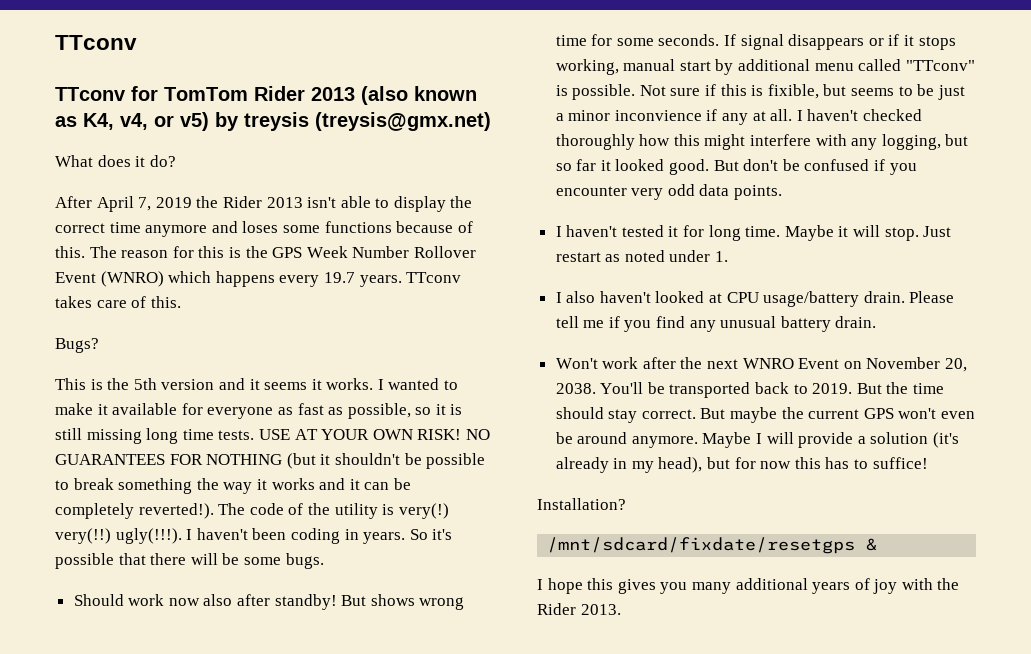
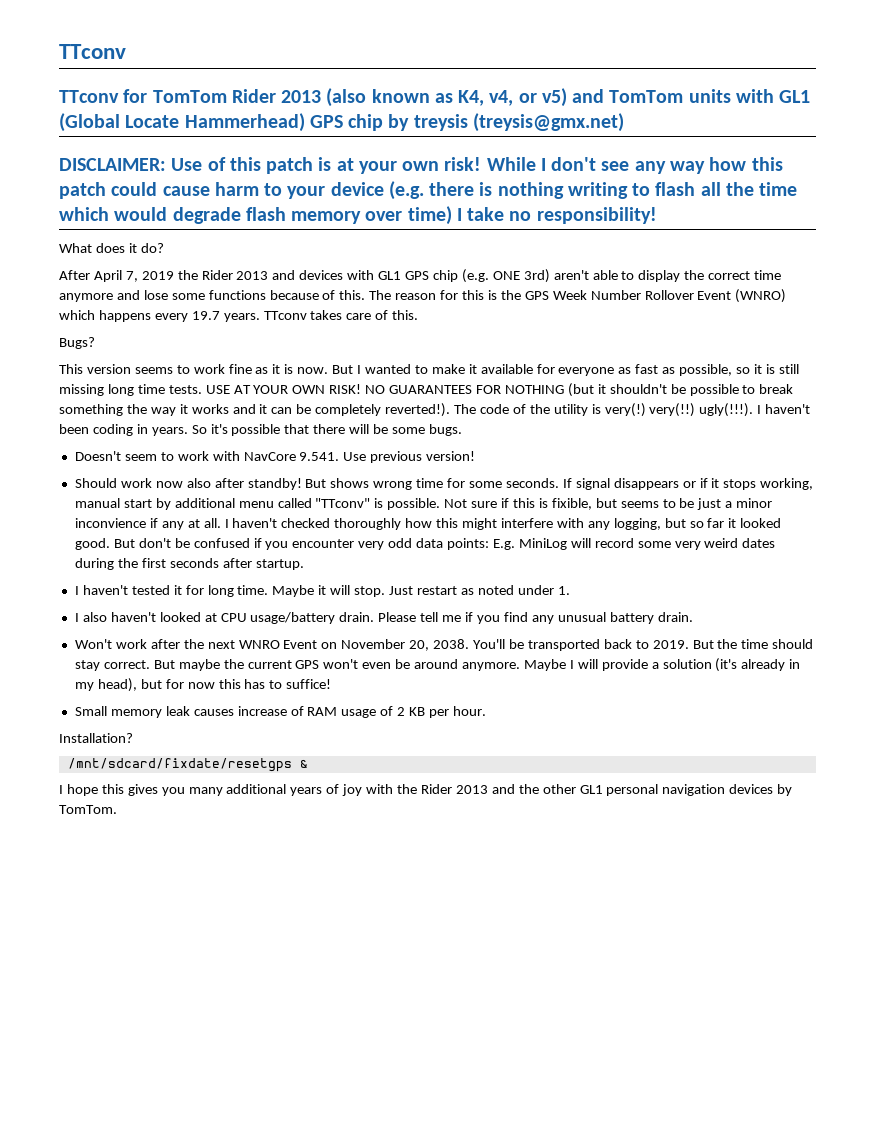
- TTconv for TomTom Rider 2013 (also known as K4, v4, or v5) by treysis (treysis@gmx.net)
+ TTconv for TomTom Rider 2013 (also known as K4, v4, or v5) and TomTom units with GL1 (Global Locate Hammerhead) GPS chip by treysis (treysis@gmx.net)
+ DISCLAIMER: Use of this patch is at your own risk! While I don't see any way how this patch could cause harm to your device (e.g. there is nothing writing to flash all the time which would degrade flash memory over time) I take no responsibility!
- After April 7, 2019 the Rider 2013 isn't able to display the correct time anymore and loses some functions because of this.
+ After April 7, 2019 the Rider 2013 and devices with GL1 GPS chip (e.g. ONE 3rd) aren't able to display the correct time anymore and lose some functions because of this.
- This is the 5th version and it seems it works. I wanted to make it available for everyone as fast as possible, so it is still missing long time tests.
+ This version seems to work fine as it is now. But I wanted to make it available for everyone as fast as possible, so it is still missing long time tests.
+ Doesn't seem to work with NavCore 9.541. Use previous version!
- But don't be confused if you encounter very odd data points.
+ But don't be confused if you encounter very odd data points: E.g. MiniLog will record some very weird dates during the first seconds after startup.
+ Small memory leak causes increase of RAM usage of 2 KB per hour.
- I hope this gives you many additional years of joy with the Rider 2013.
+ I hope this gives you many additional years of joy with the Rider 2013 and the other GL1 personal navigation devices by TomTom.

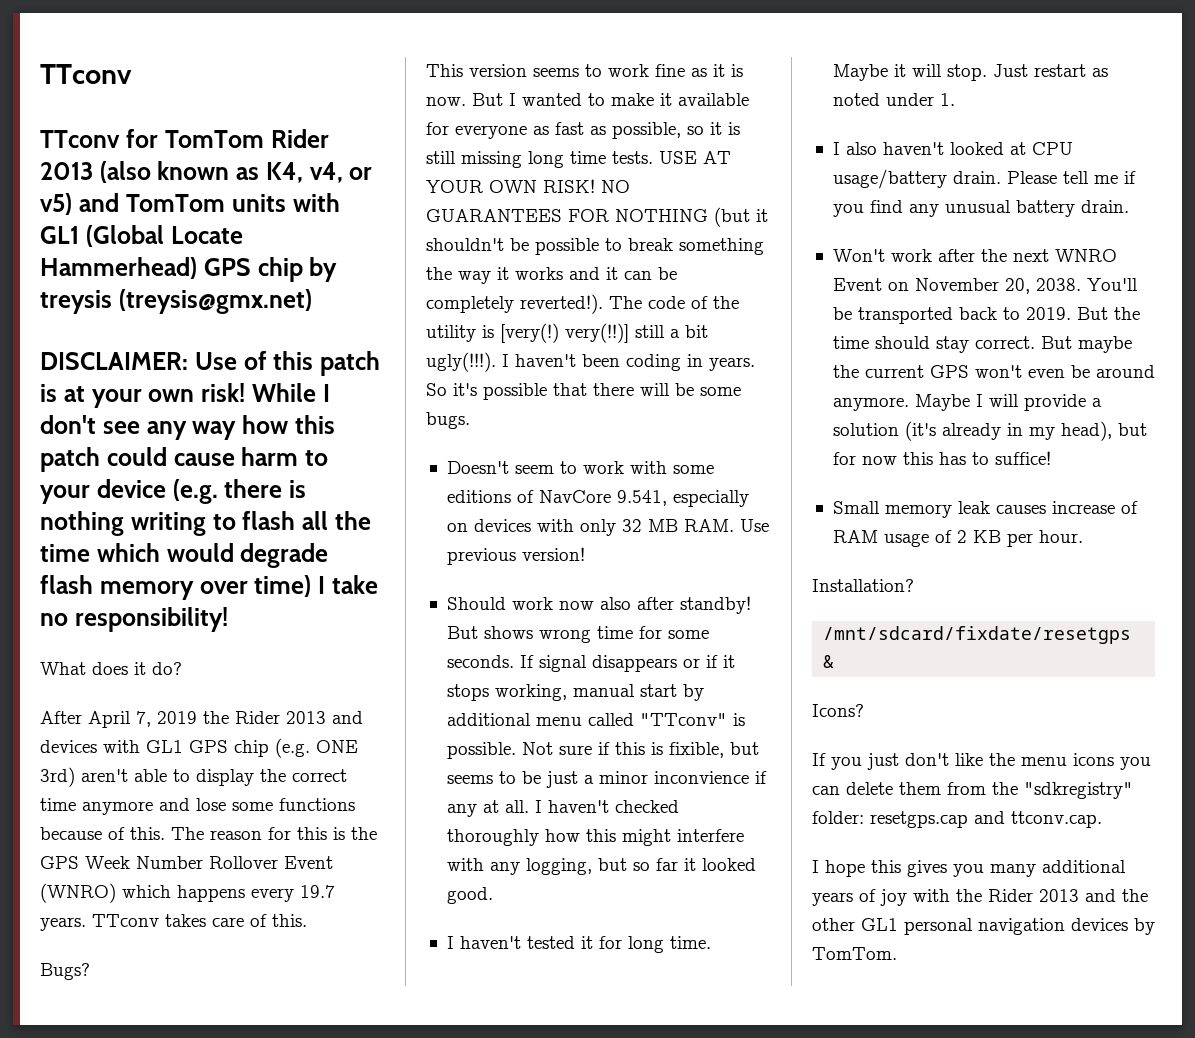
- The code of the utility is very(!) very(!!) ugly(!!!).
+ The code of the utility is [very(!) very(!!)] still a bit ugly(!!!).
- Doesn't seem to work with NavCore 9.541. Use previous version!
+ Doesn't seem to work with some editions of NavCore 9.541, especially on devices with only 32 MB RAM. Use previous version!
- But don't be confused if you encounter very odd data points: E.g. MiniLog will record some very weird dates during the first seconds after startup.
+ Icons?
+ If you just don't like the menu icons you can delete them from the "sdkregistry" folder: resetgps.cap and ttconv.cap.

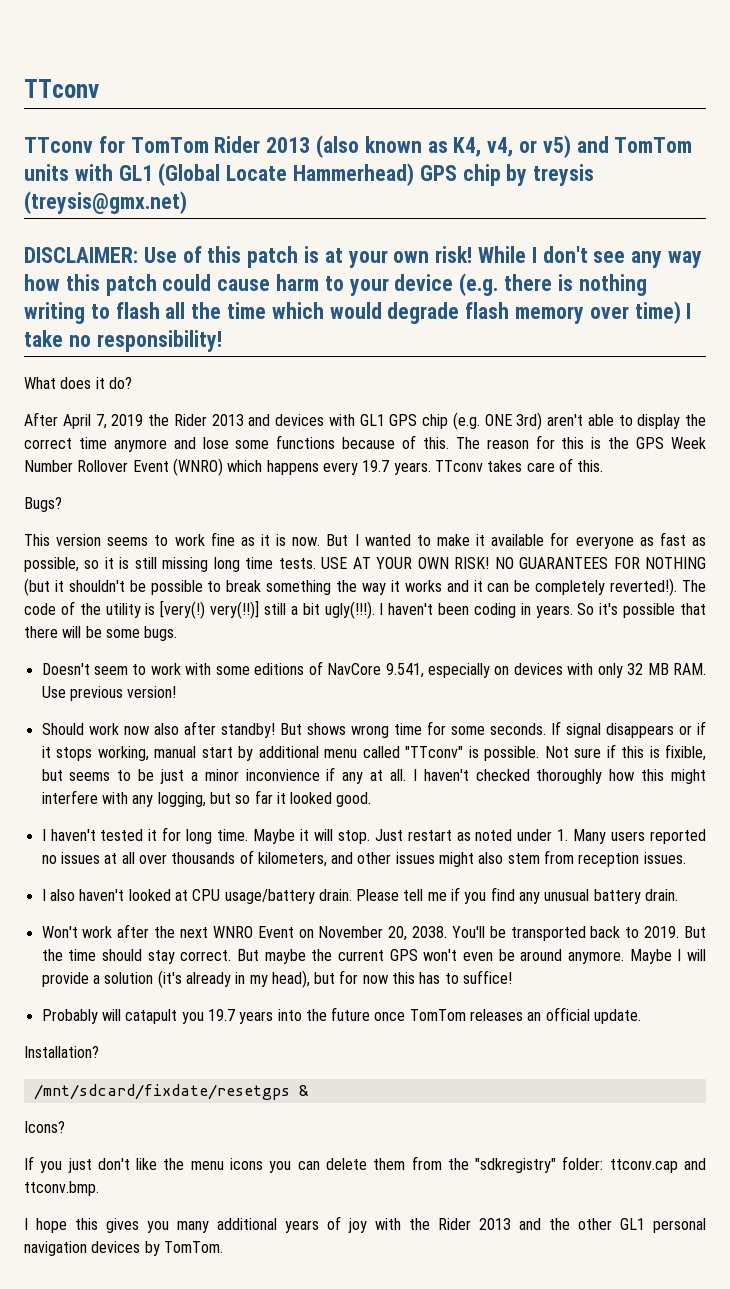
- Just restart as noted under 1.
+ Just restart as noted under 1. Many users reported no issues at all over thousands of kilometers, and other issues might also stem from reception issues.
- Small memory leak causes increase of RAM usage of 2 KB per hour.
+ Probably will catapult you 19.7 years into the future once TomTom releases an official update.
- If you just don't like the menu icons you can delete them from the "sdkregistry" folder: resetgps.cap and ttconv.cap.
+ If you just don't like the menu icons you can delete them from the "sdkregistry" folder: ttconv.cap and ttconv.bmp.

